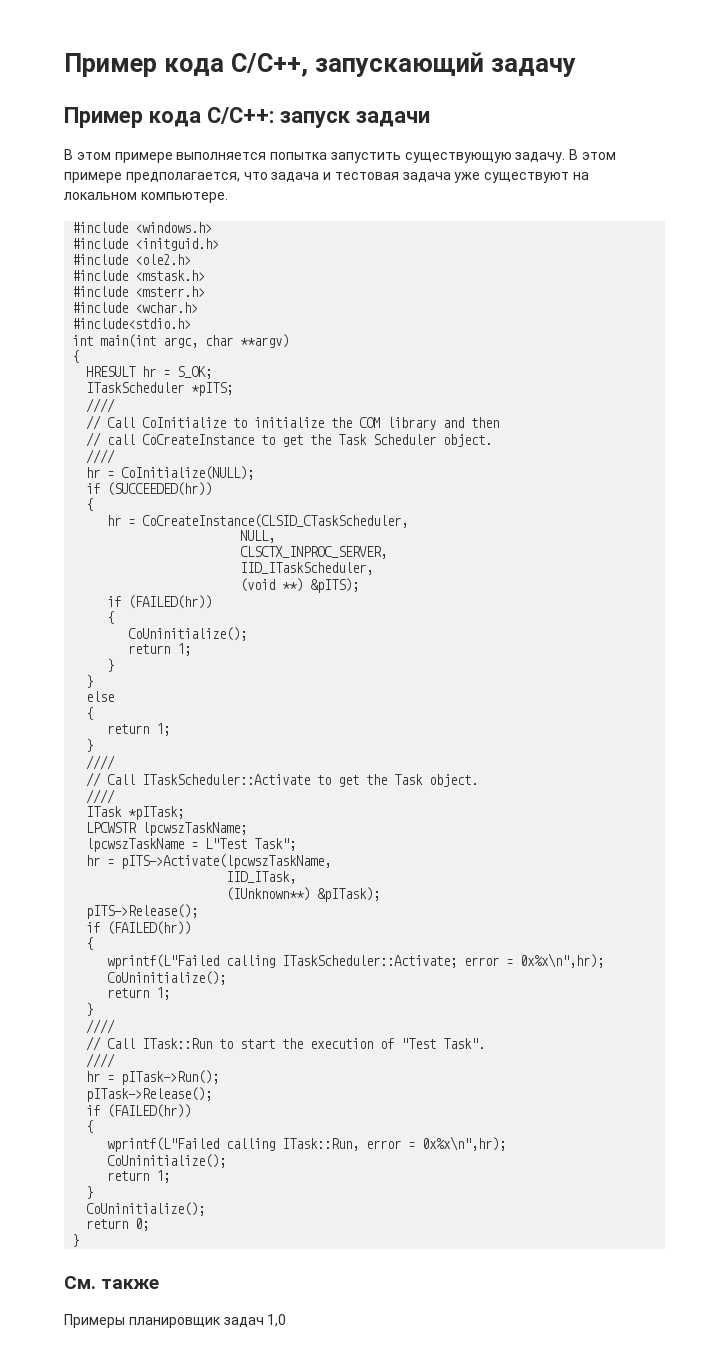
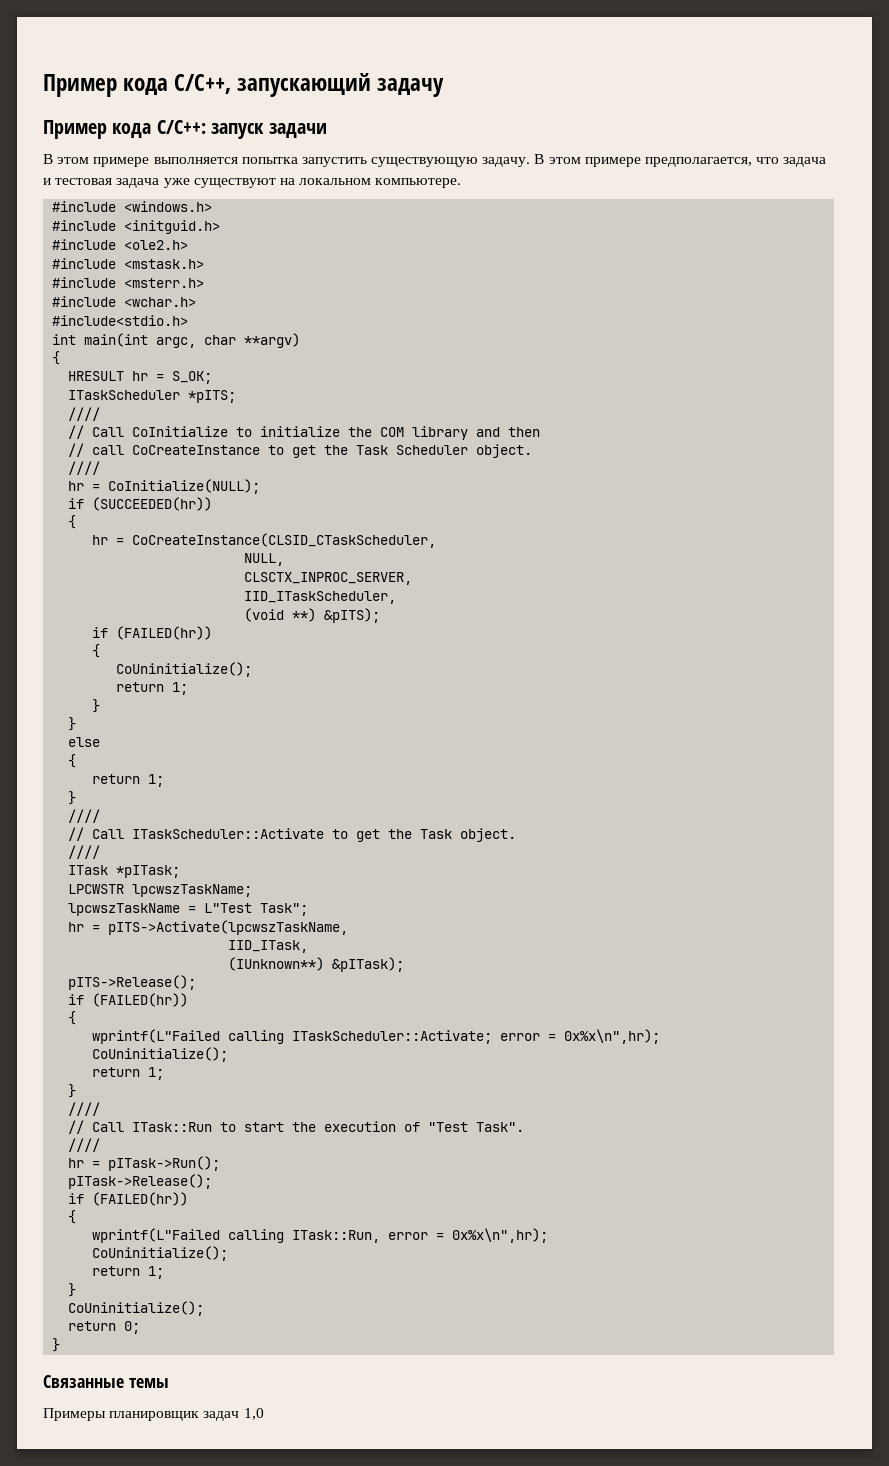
- См. также
+ Связанные темы

